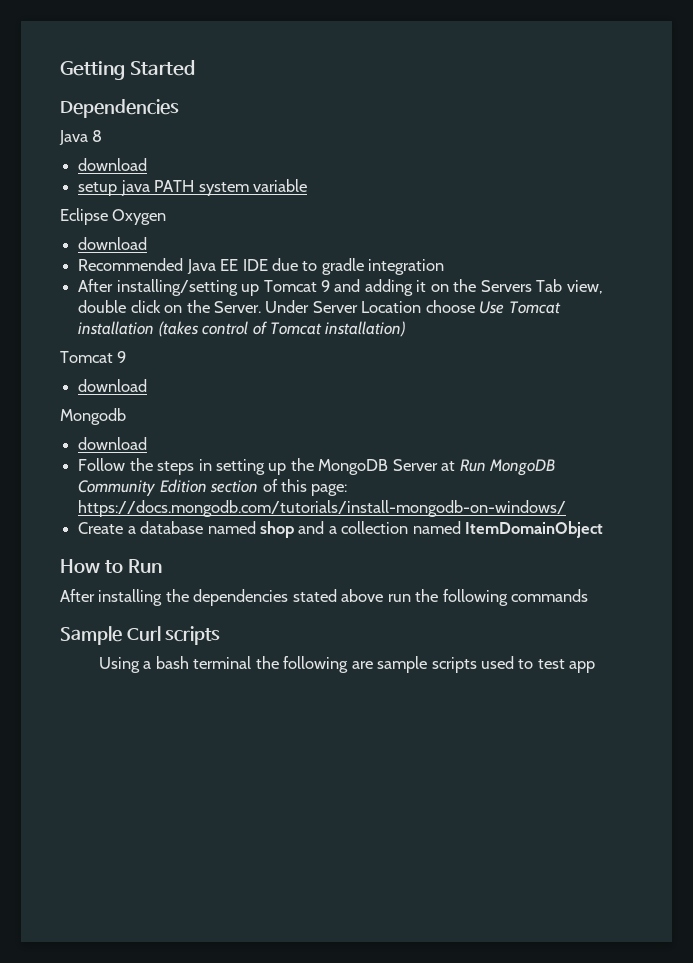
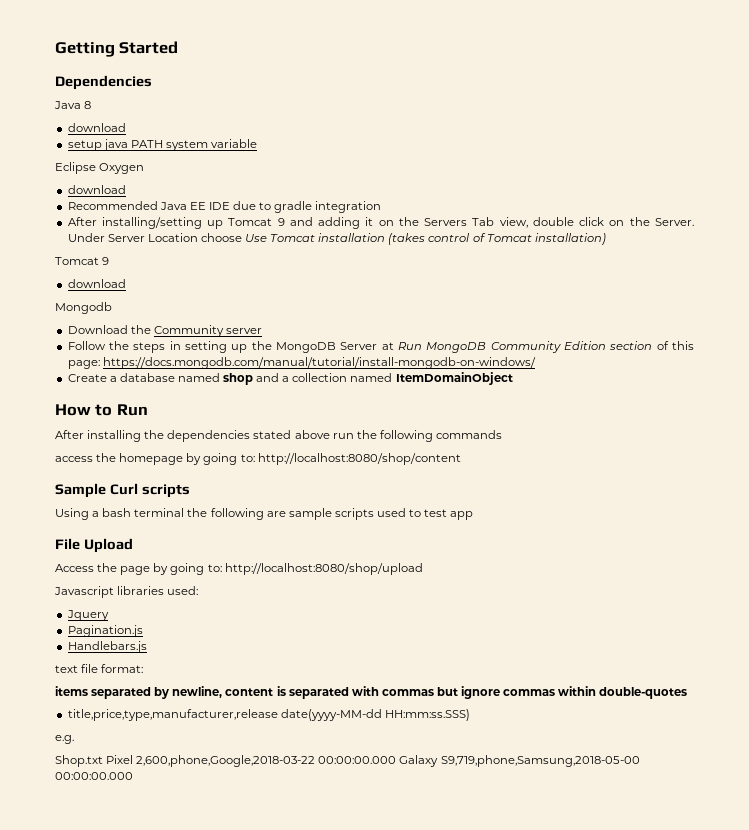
  Mongodb
- download
+ Download the Community server
- Follow the steps in setting up the MongoDB Server at Run MongoDB Community Edition section of this page: https://docs.mongodb.com/tutorials/install-mongodb-on-windows/
+ Follow the steps in setting up the MongoDB Server at Run MongoDB Community Edition section of this page: https://docs.mongodb.com/manual/tutorial/install-mongodb-on-windows/
+ access the homepage by going to: http://localhost:8080/shop/content
+ File Upload
+ Access the page by going to: http://localhost:8080/shop/upload
+ Javascript libraries used:
+ Jquery
+ Pagination.js
+ Handlebars.js
+ text file format:
+ items separated by newline, content is separated with commas but ignore commas within double-quotes
+ title,price,type,manufacturer,release date(yyyy-MM-dd HH:mm:ss.SSS)
+ e.g.
+ Shop.txt Pixel 2,600,phone,Google,2018-03-22 00:00:00.000 Galaxy S9,719,phone,Samsung,2018-05-00 00:00:00.000

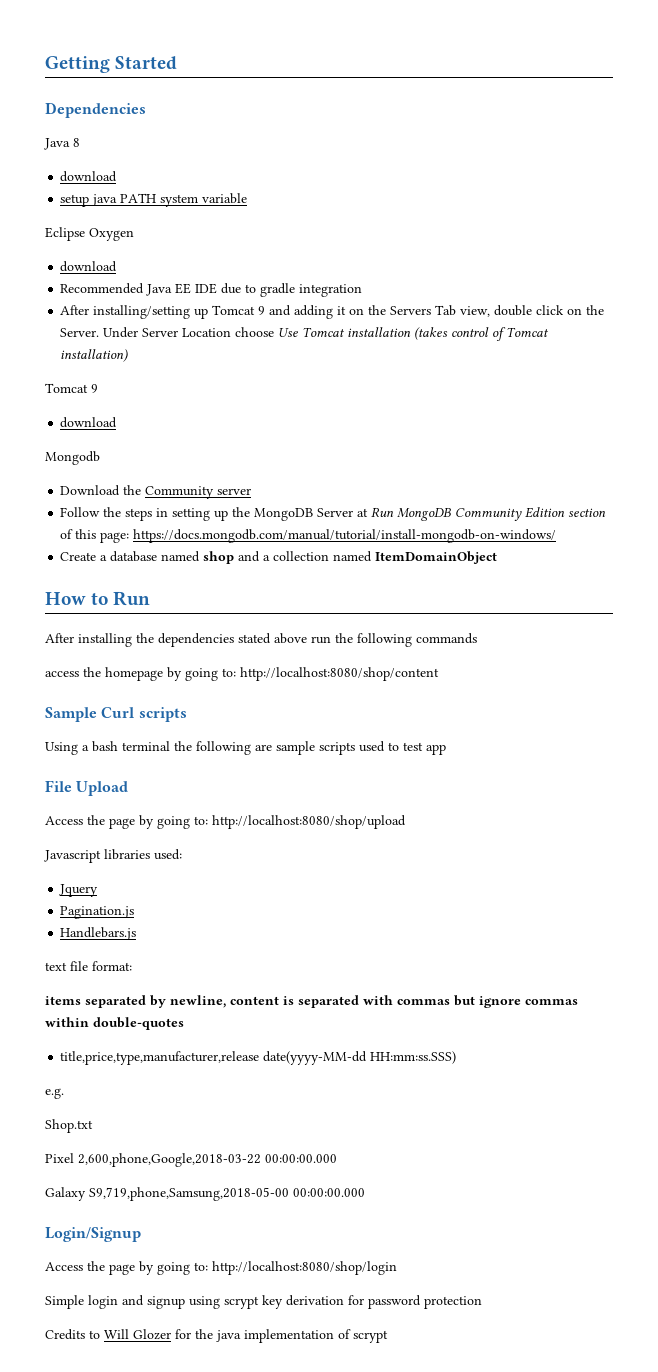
- Shop.txt Pixel 2,600,phone,Google,2018-03-22 00:00:00.000 Galaxy S9,719,phone,Samsung,2018-05-00 00:00:00.000
+ Shop.txt
+ Pixel 2,600,phone,Google,2018-03-22 00:00:00.000
+ Galaxy S9,719,phone,Samsung,2018-05-00 00:00:00.000
+ Login/Signup
+ Access the page by going to: http://localhost:8080/shop/login
+ Simple login and signup using scrypt key derivation for password protection
+ Credits to Will Glozer for the java implementation of scrypt

